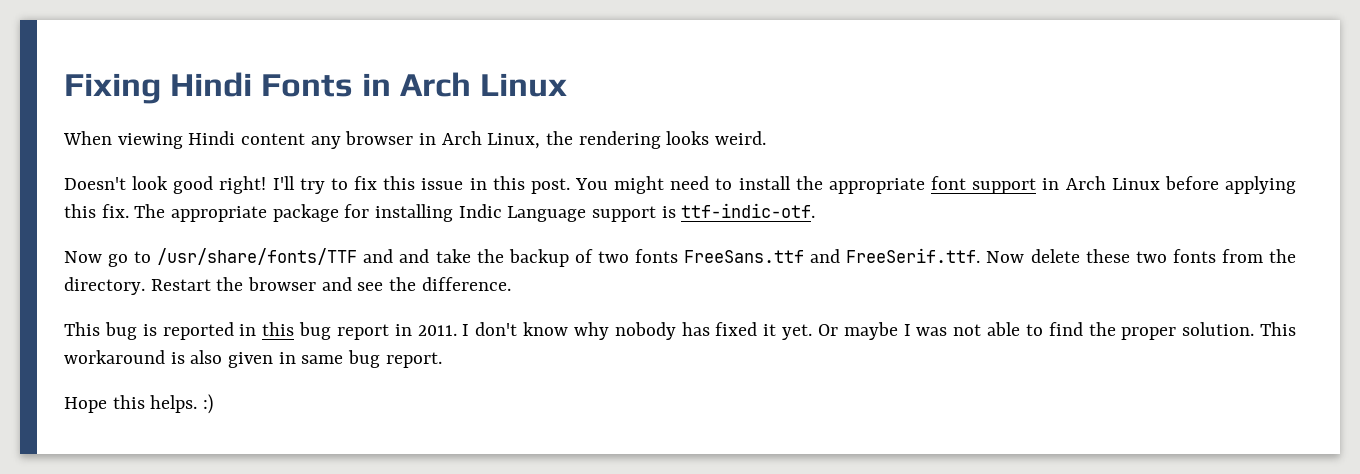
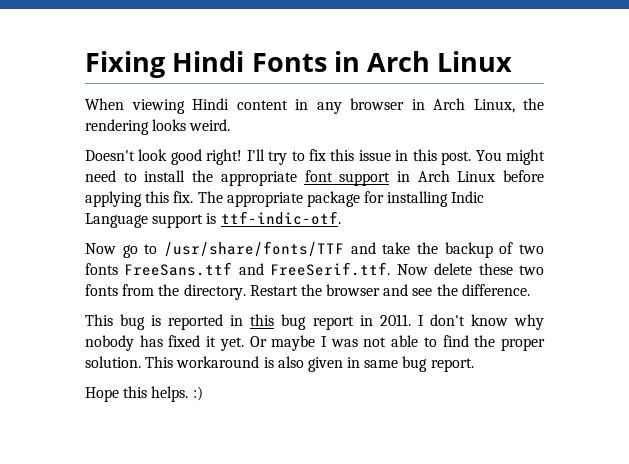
- When viewing Hindi content any browser in Arch Linux, the rendering looks weird.
+ When viewing Hindi content in any browser in Arch Linux, the rendering looks weird.
- Now go to /usr/share/fonts/TTF and and take the backup of two fonts FreeSans.ttf and FreeSerif.ttf. Now delete these two fonts from the directory.
+ Now go to /usr/share/fonts/TTF and take the backup of two fonts FreeSans.ttf and FreeSerif.ttf. Now delete these two fonts from the directory.

